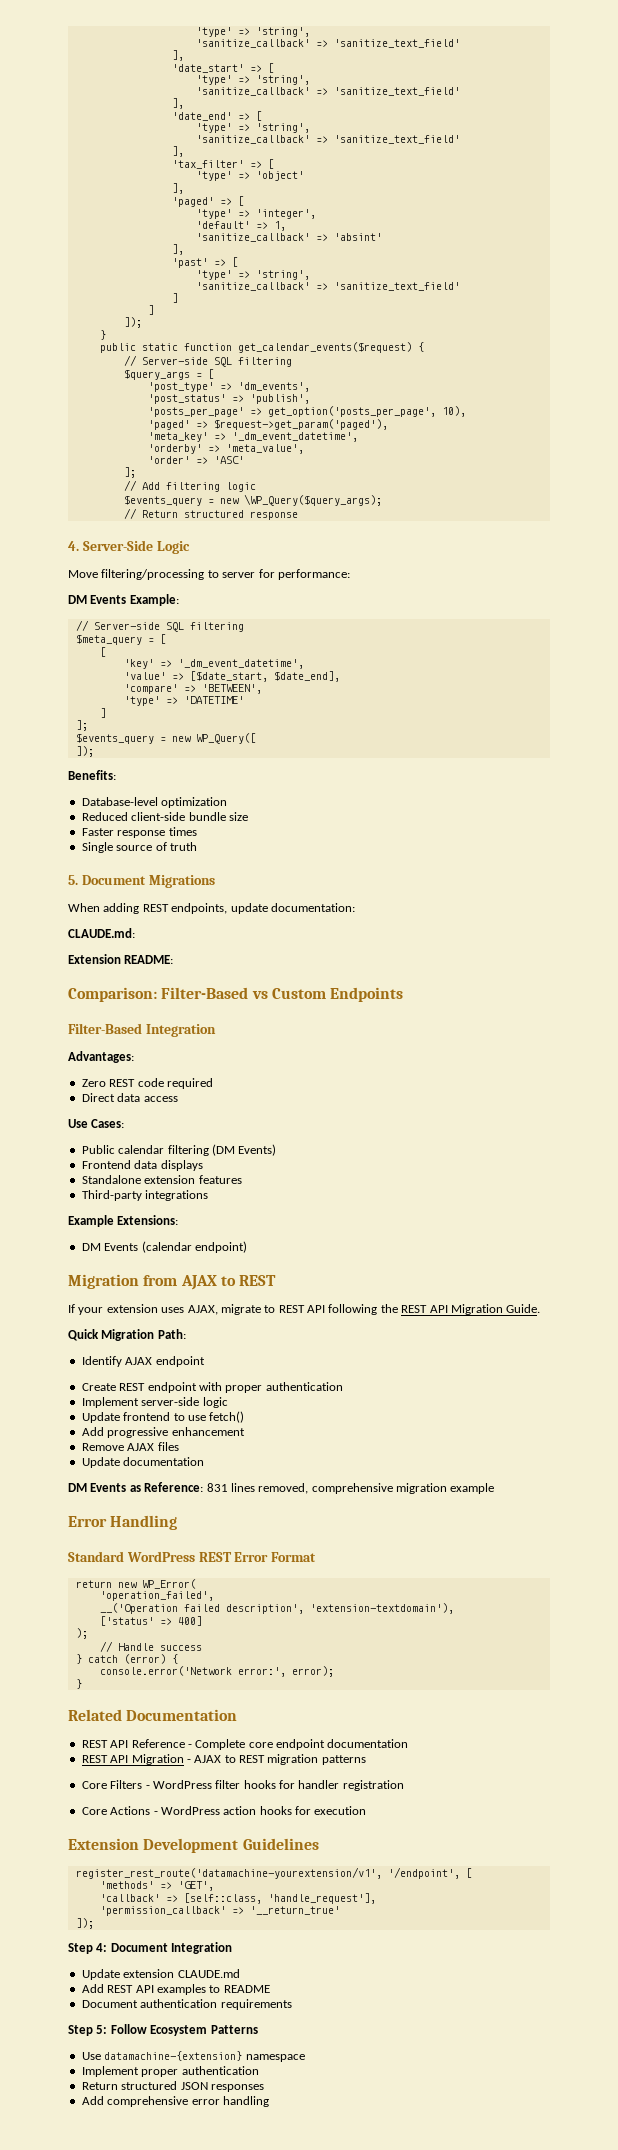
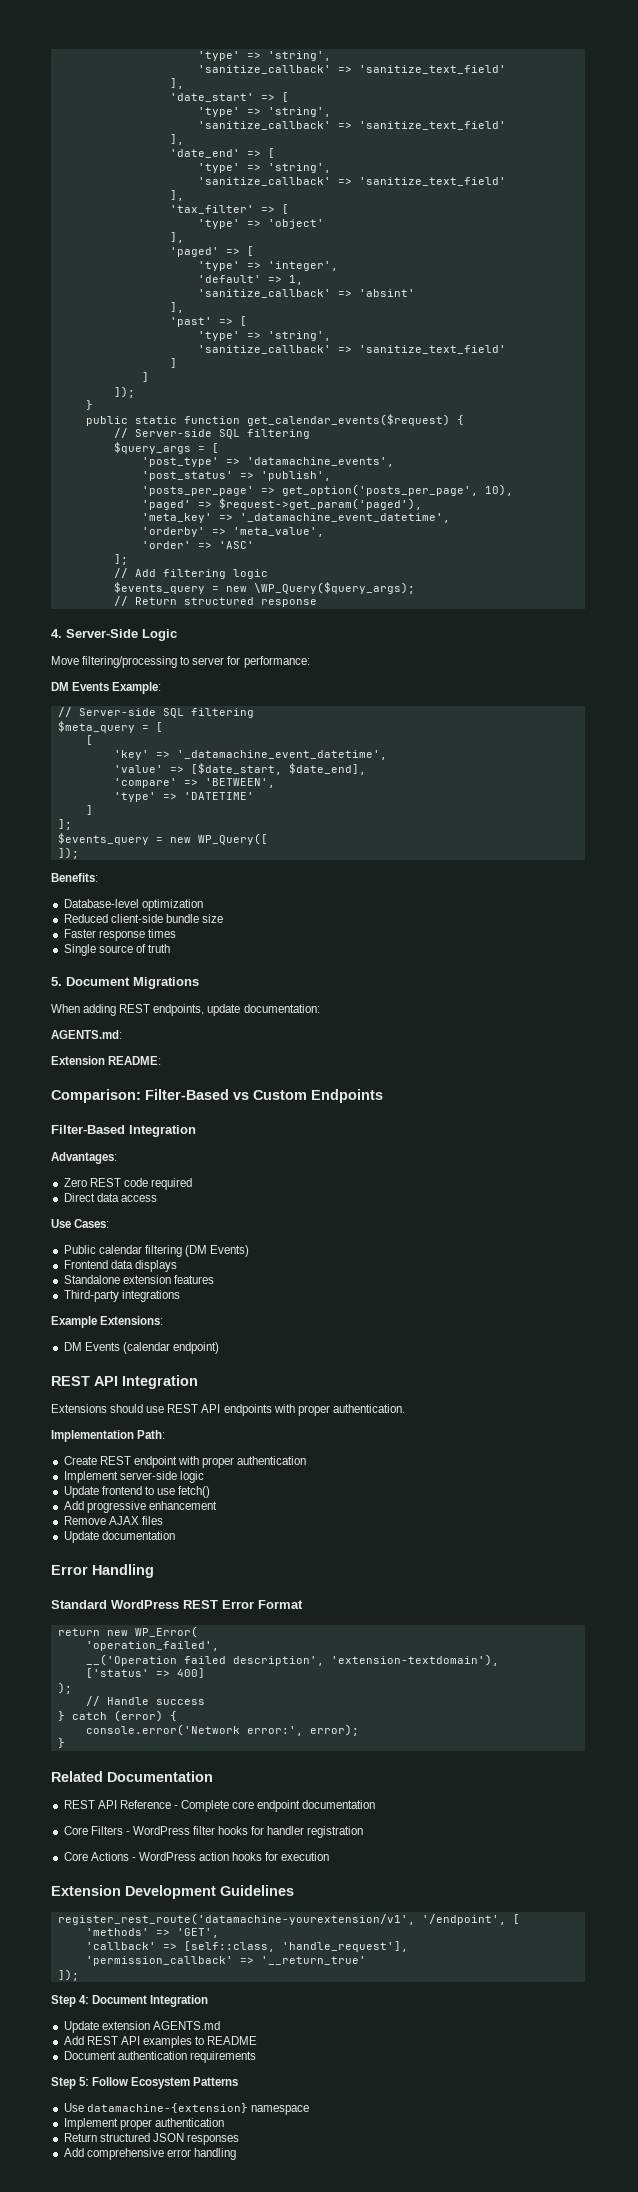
- 'post_type' => 'dm_events',
+ 'post_type' => 'datamachine_events',
- 'meta_key' => '_dm_event_datetime',
+ 'meta_key' => '_datamachine_event_datetime',
- 'key' => '_dm_event_datetime',
+ 'key' => '_datamachine_event_datetime',
- CLAUDE.md:
+ AGENTS.md:
- Migration from AJAX to REST
- If your extension uses AJAX, migrate to REST API following the REST API Migration Guide.
- Quick Migration Path:
- Identify AJAX endpoint
+ REST API Integration
+ Extensions should use REST API endpoints with proper authentication.
+ Implementation Path:
- DM Events as Reference: 831 lines removed, comprehensive migration example
- REST API Migration - AJAX to REST migration patterns
- Update extension CLAUDE.md
+ Update extension AGENTS.md

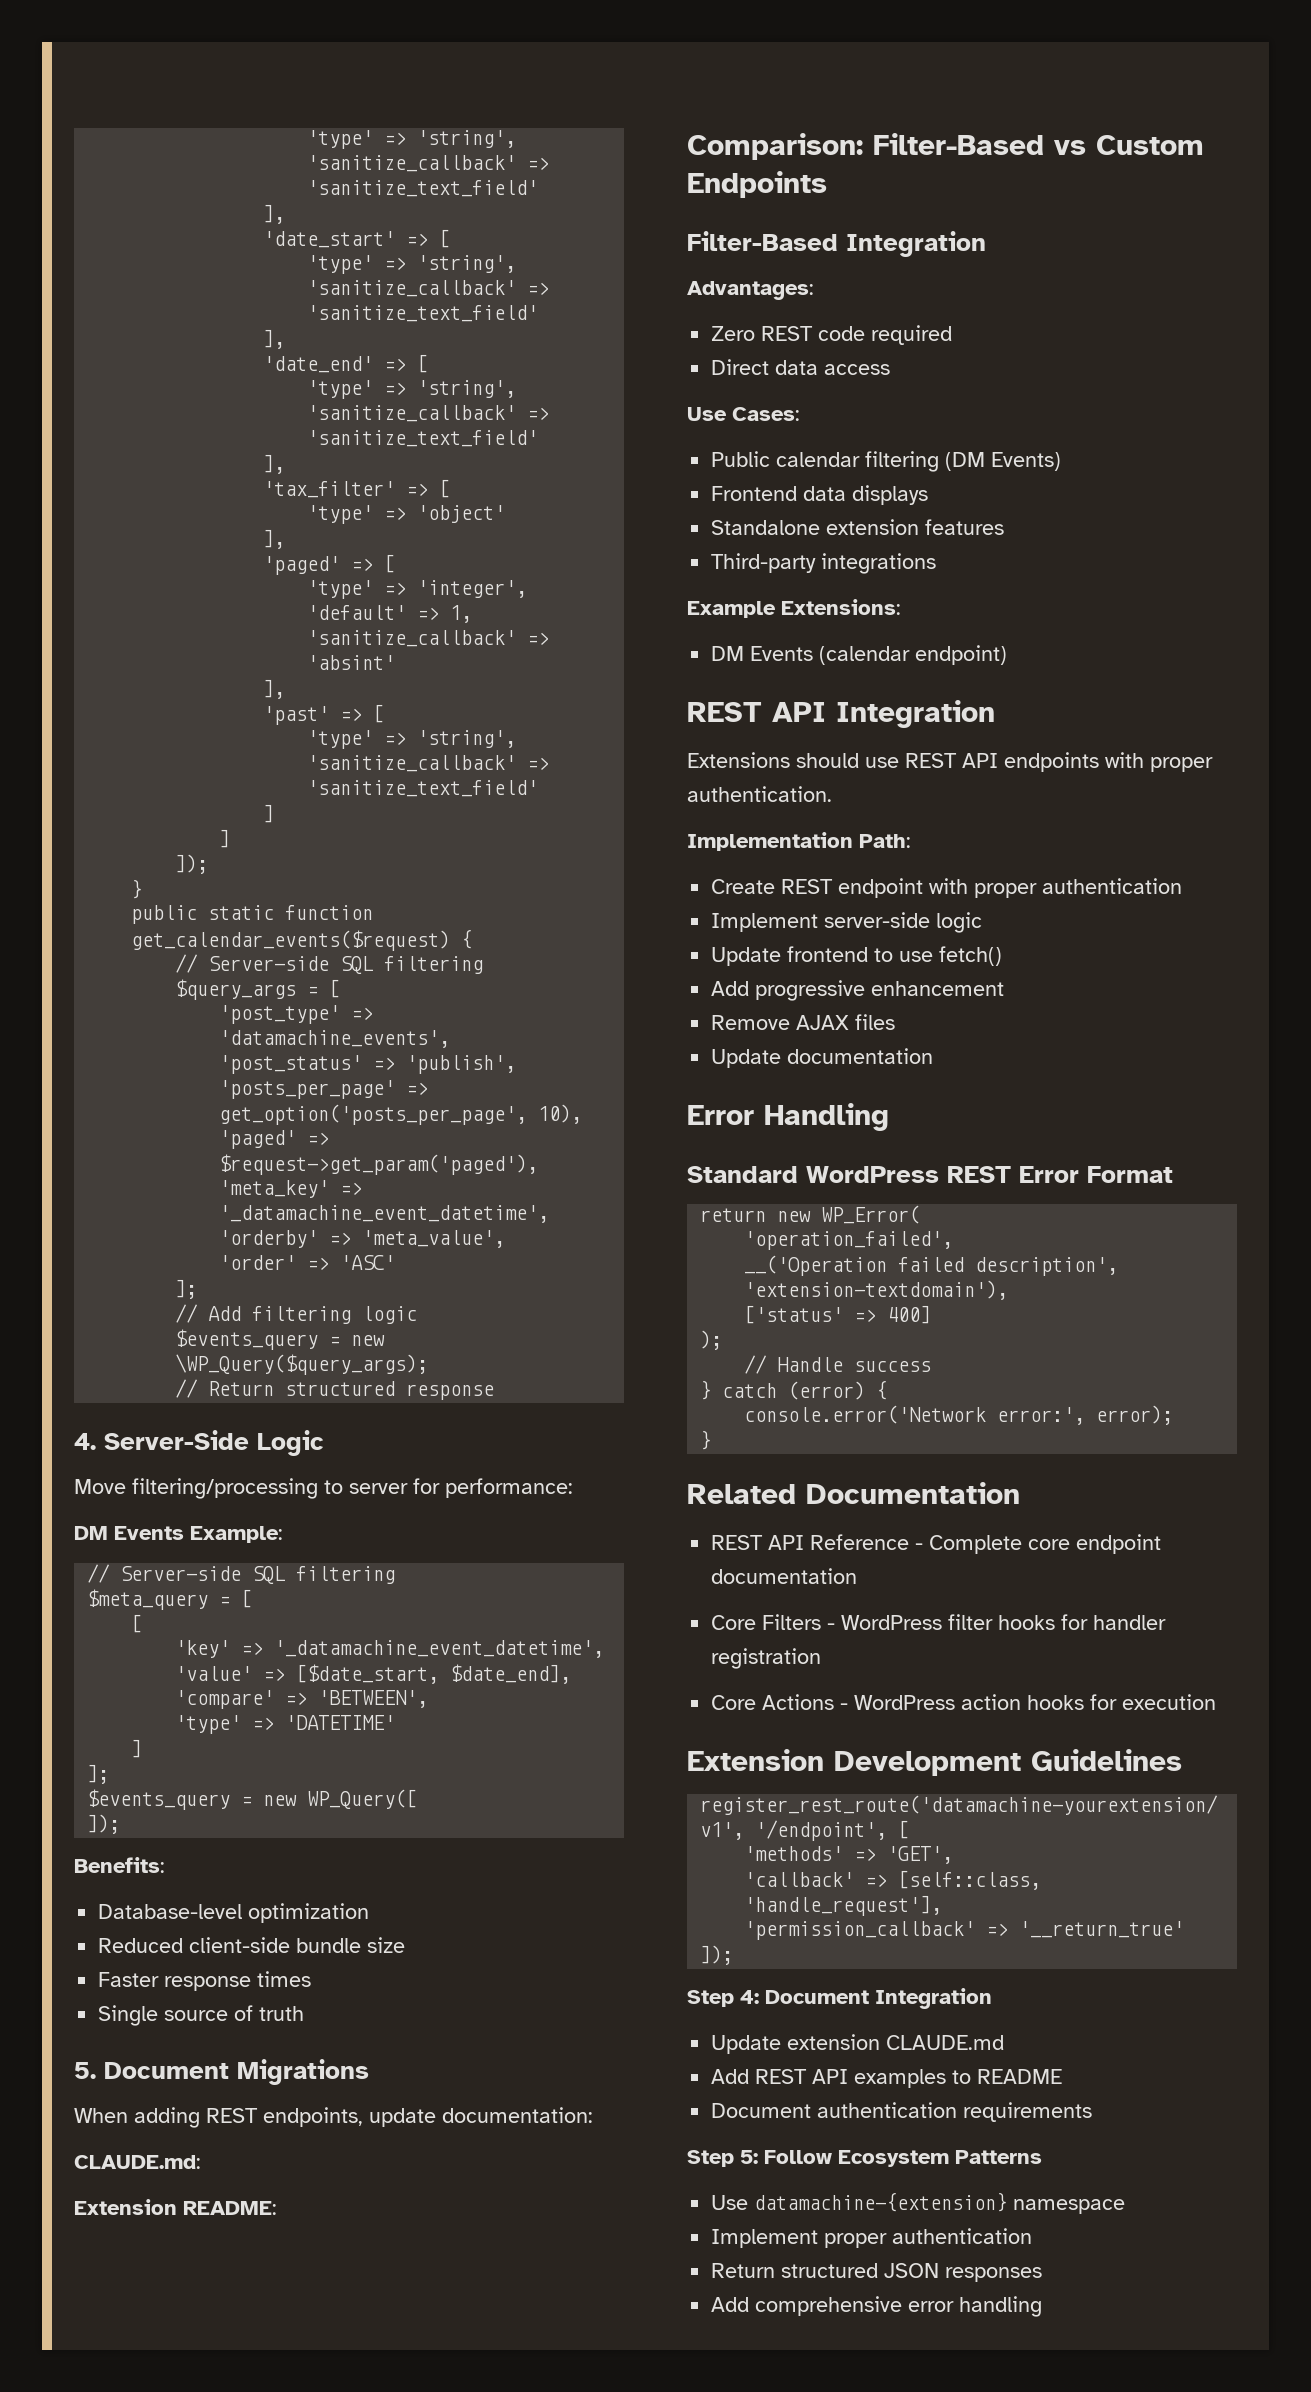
- AGENTS.md:
+ CLAUDE.md:
- Update extension AGENTS.md
+ Update extension CLAUDE.md

